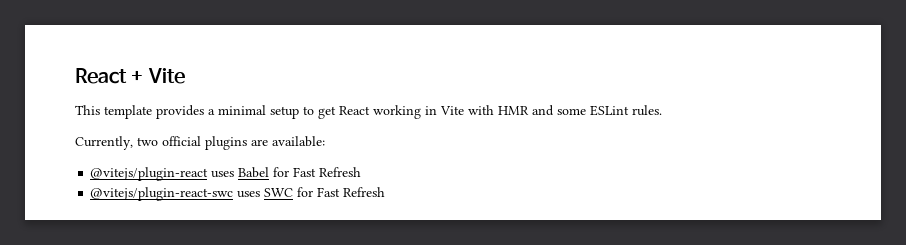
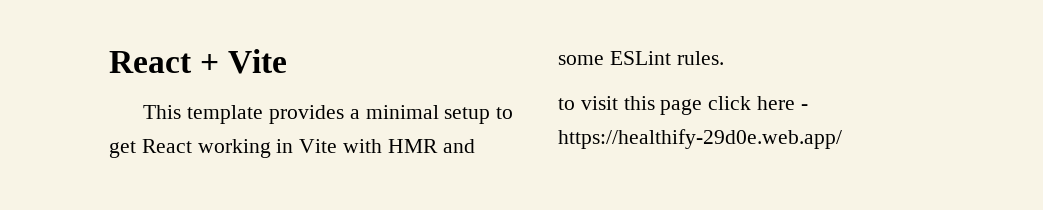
- Currently, two official plugins are available:
- @vitejs/plugin-react uses Babel for Fast Refresh
- @vitejs/plugin-react-swc uses SWC for Fast Refresh
+ to visit this page click here - https://healthify-29d0e.web.app/

